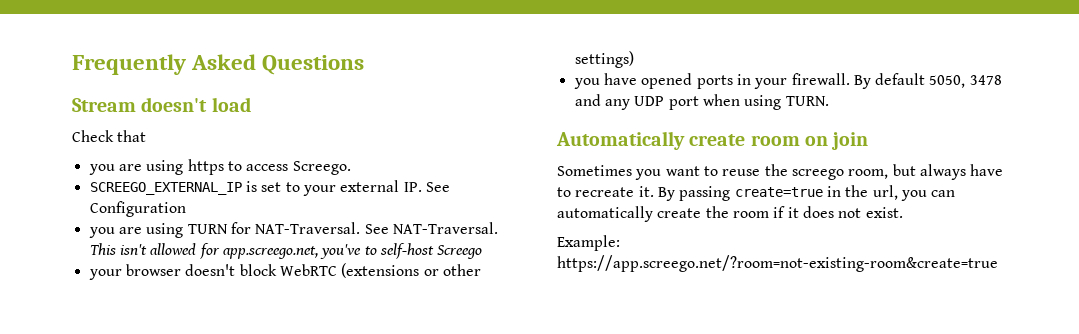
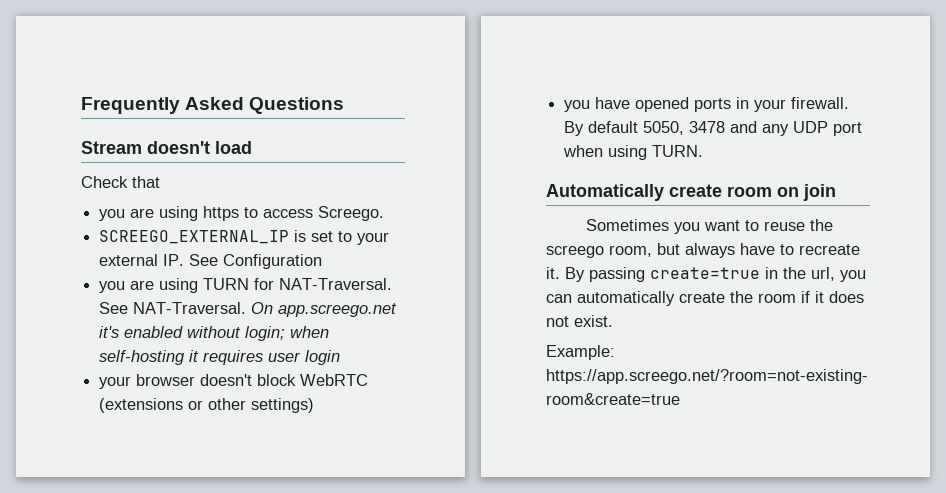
- This isn't allowed for app.screego.net, you've to self-host Screego
+ On app.screego.net it's enabled without login; when self-hosting it requires user login

